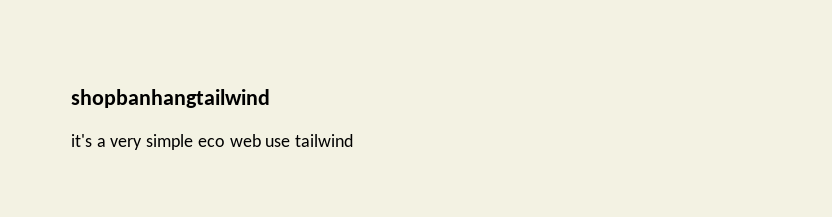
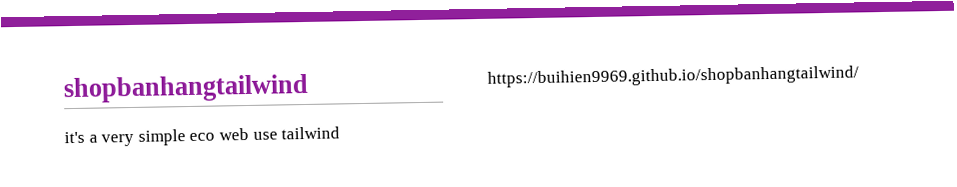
- it's a very simple eco web use tailwind
+ it's a very simple eco web use tailwind https://buihien9969.github.io/shopbanhangtailwind/

